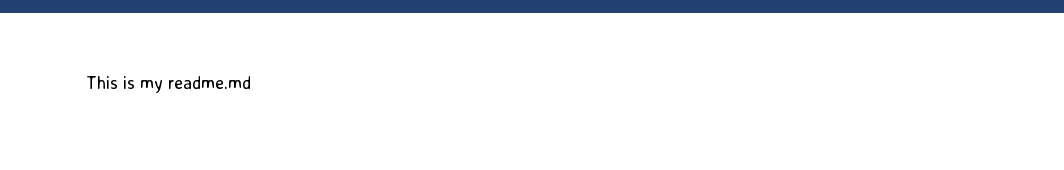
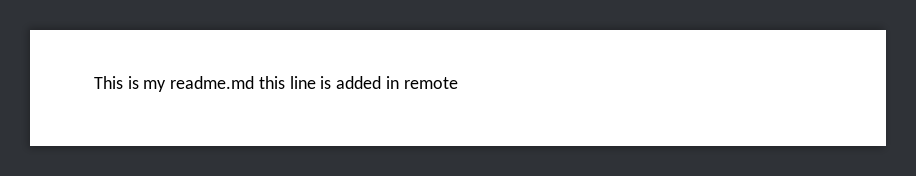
- This is my readme.md
+ This is my readme.md this line is added in remote

